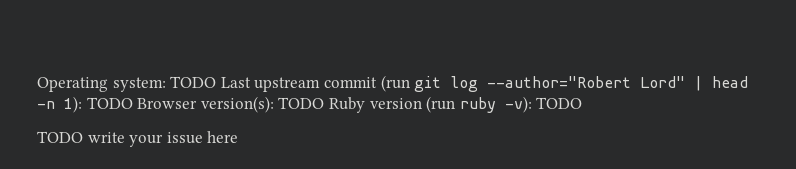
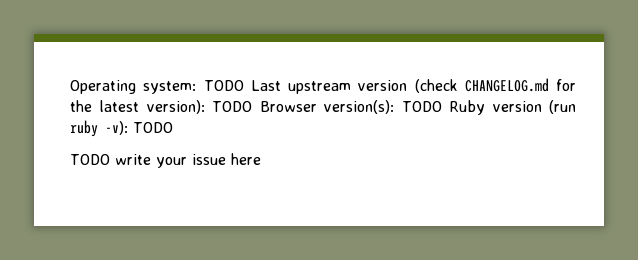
- Operating system: TODO Last upstream commit (run git log --author="Robert Lord" | head -n 1): TODO Browser version(s): TODO Ruby version (run ruby -v): TODO
+ Operating system: TODO Last upstream version (check CHANGELOG.md for the latest version): TODO Browser version(s): TODO Ruby version (run ruby -v): TODO

